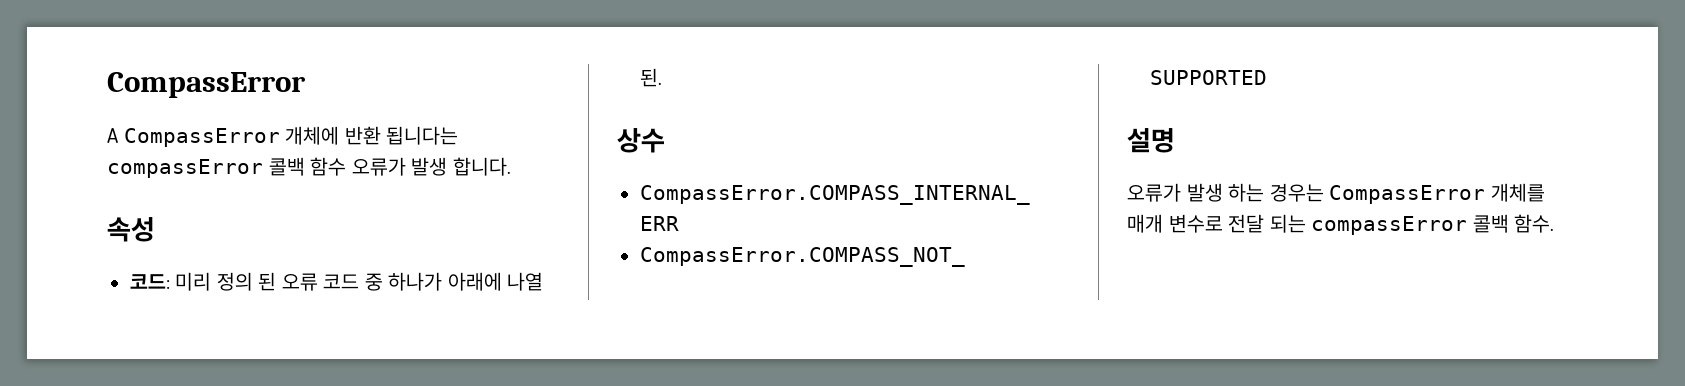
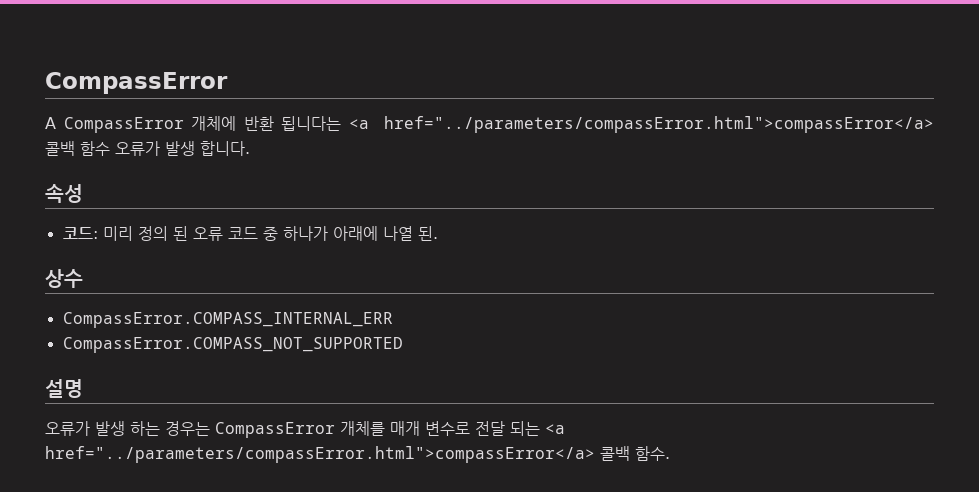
- A CompassError 개체에 반환 됩니다는 compassError 콜백 함수 오류가 발생 합니다.
+ A CompassError 개체에 반환 됩니다는 <a href="../parameters/compassError.html">compassError</a> 콜백 함수 오류가 발생 합니다.
- 오류가 발생 하는 경우는 CompassError 개체를 매개 변수로 전달 되는 compassError 콜백 함수.
+ 오류가 발생 하는 경우는 CompassError 개체를 매개 변수로 전달 되는 <a href="../parameters/compassError.html">compassError</a> 콜백 함수.

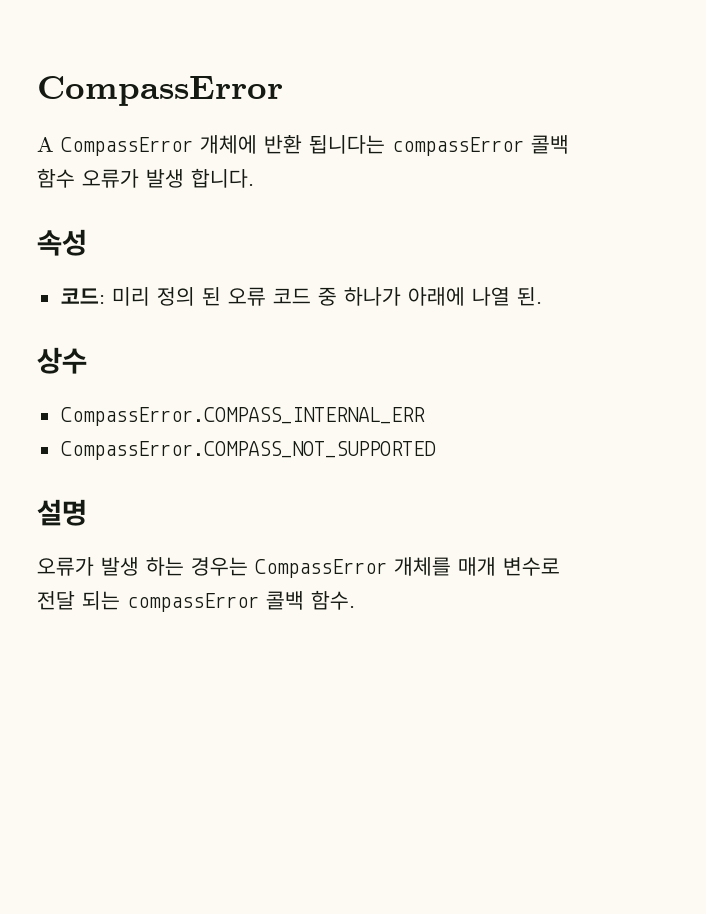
- A CompassError 개체에 반환 됩니다는 <a href="../parameters/compassError.html">compassError</a> 콜백 함수 오류가 발생 합니다.
+ A CompassError 개체에 반환 됩니다는 compassError 콜백 함수 오류가 발생 합니다.
- 오류가 발생 하는 경우는 CompassError 개체를 매개 변수로 전달 되는 <a href="../parameters/compassError.html">compassError</a> 콜백 함수.
+ 오류가 발생 하는 경우는 CompassError 개체를 매개 변수로 전달 되는 compassError 콜백 함수.

